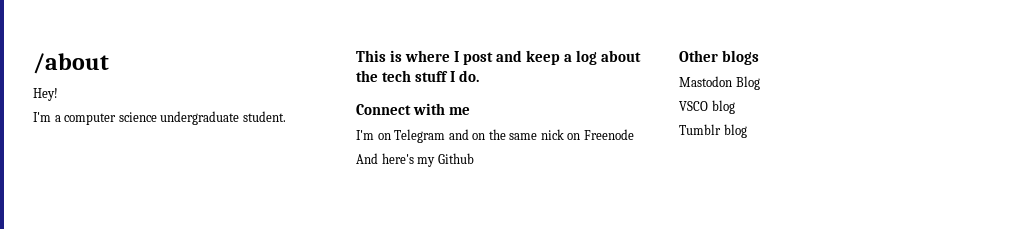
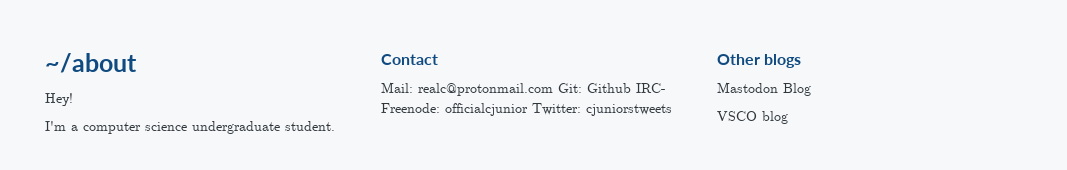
- /about
+ ~/about
- This is where I post and keep a log about the tech stuff I do.
- Connect with me
- I'm on Telegram and on the same nick on Freenode
- And here's my Github
+ Contact
+ Mail: realc@protonmail.com Git: Github IRC- Freenode: officialcjunior Twitter: cjuniorstweets
- Tumblr blog

